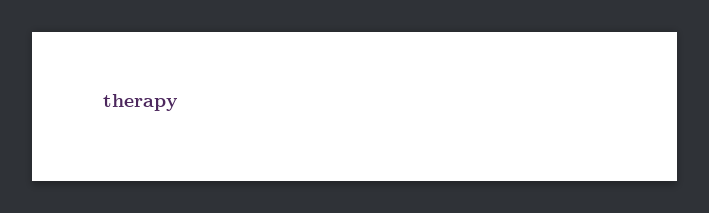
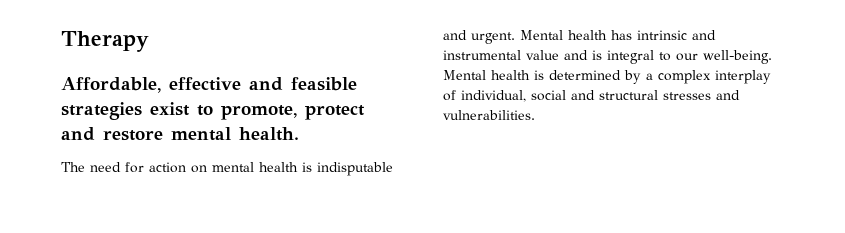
- therapy
+ Therapy
+ Affordable, effective and feasible strategies exist to promote, protect and restore mental health.
+ The need for action on mental health is indisputable and urgent. Mental health has intrinsic and instrumental value and is integral to our well-being. Mental health is determined by a complex interplay of individual, social and structural stresses and vulnerabilities.

